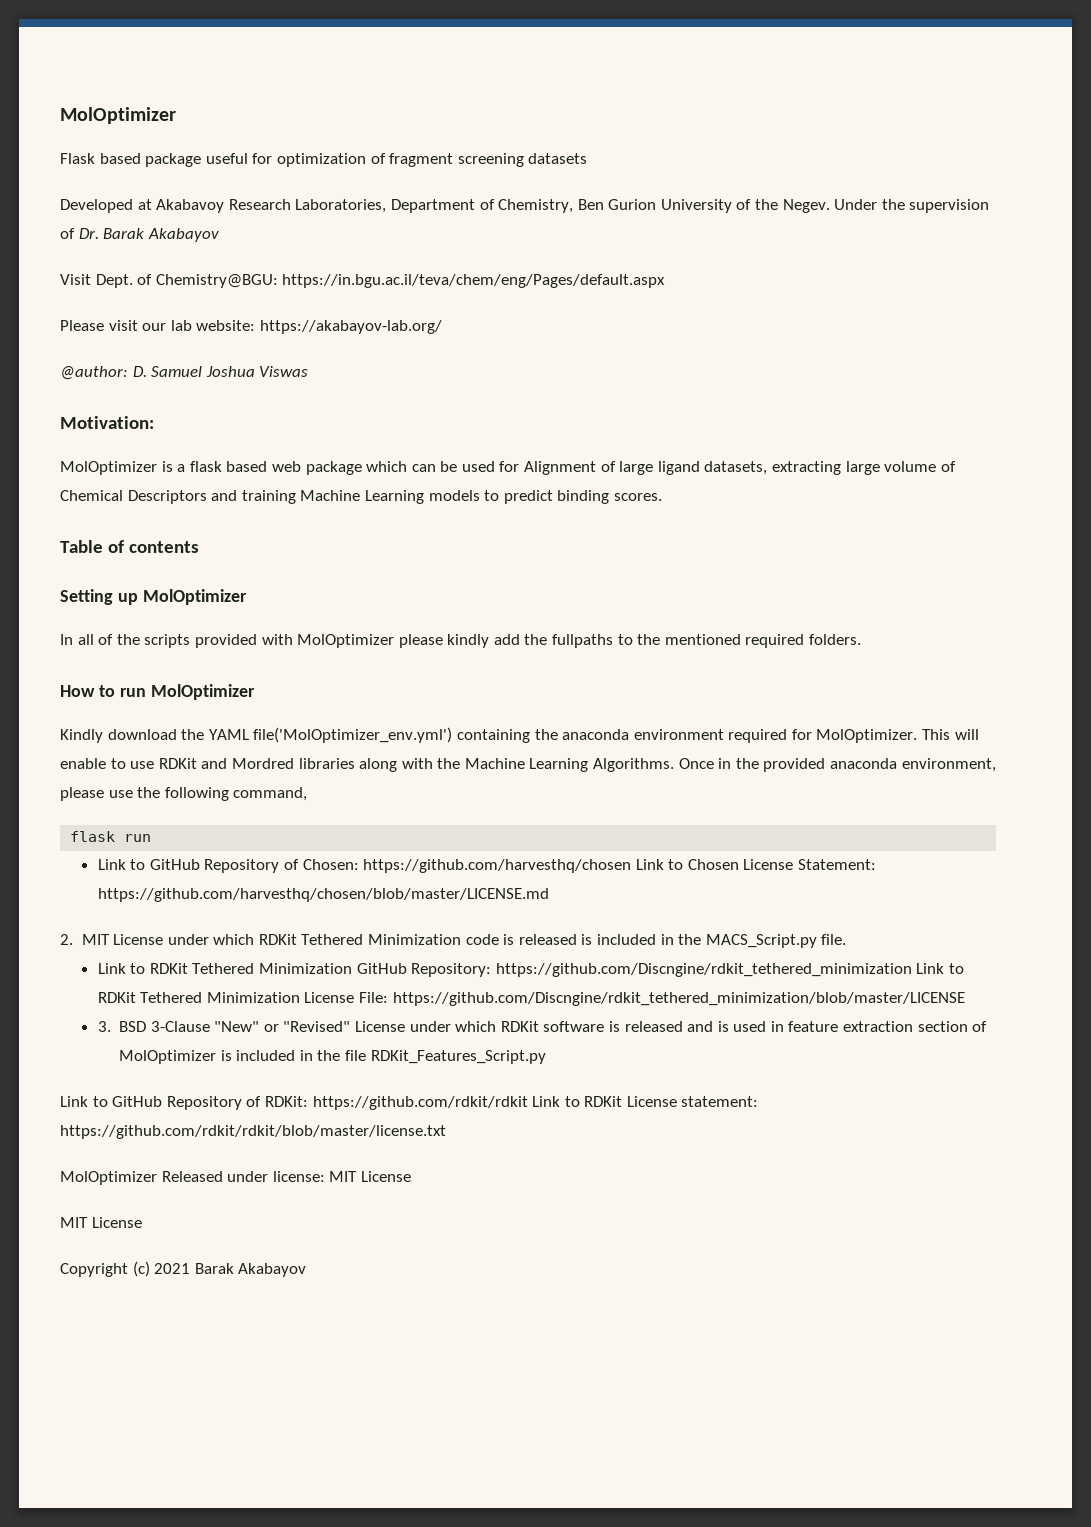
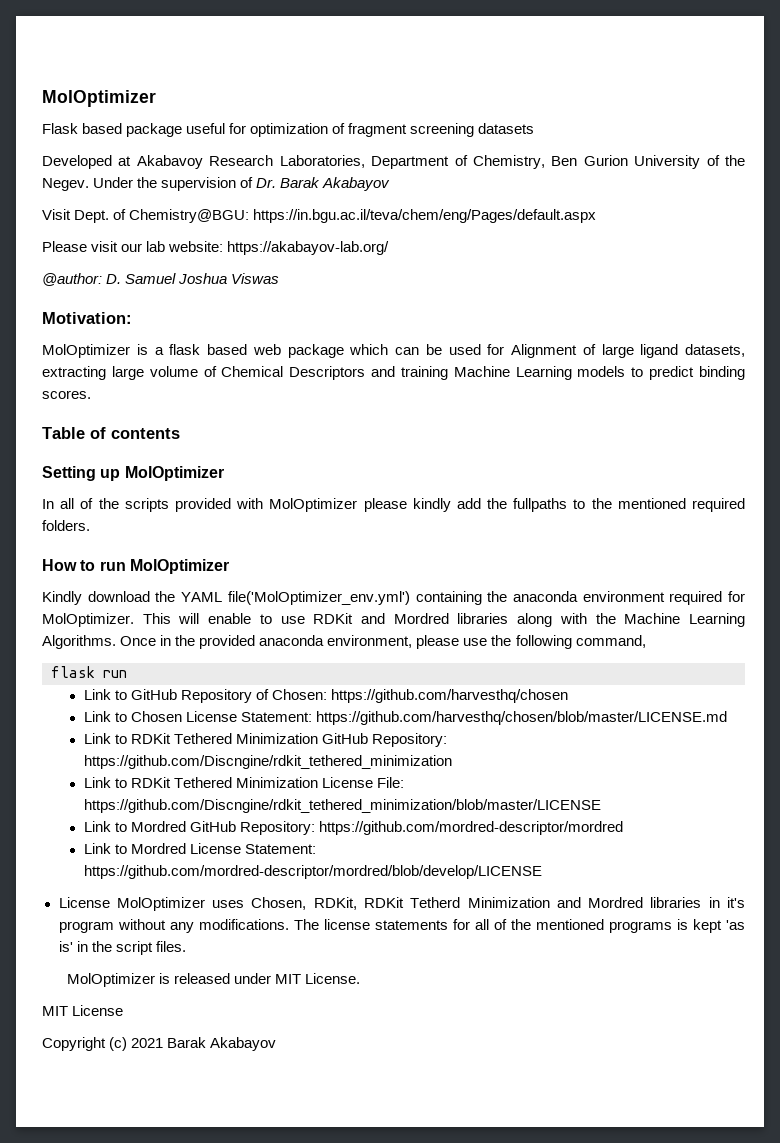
- Link to GitHub Repository of Chosen: https://github.com/harvesthq/chosen Link to Chosen License Statement: https://github.com/harvesthq/chosen/blob/master/LICENSE.md
+ Link to GitHub Repository of Chosen: https://github.com/harvesthq/chosen
+ Link to Chosen License Statement: https://github.com/harvesthq/chosen/blob/master/LICENSE.md
- 2. MIT License under which RDKit Tethered Minimization code is released is included in the MACS_Script.py file.
- Link to RDKit Tethered Minimization GitHub Repository: https://github.com/Discngine/rdkit_tethered_minimization Link to RDKit Tethered Minimization License File: https://github.com/Discngine/rdkit_tethered_minimization/blob/master/LICENSE
+ Link to RDKit Tethered Minimization GitHub Repository: https://github.com/Discngine/rdkit_tethered_minimization
+ Link to RDKit Tethered Minimization License File: https://github.com/Discngine/rdkit_tethered_minimization/blob/master/LICENSE
- 3. BSD 3-Clause "New" or "Revised" License under which RDKit software is released and is used in feature extraction section of MolOptimizer is included in the file RDKit_Features_Script.py
- Link to GitHub Repository of RDKit: https://github.com/rdkit/rdkit Link to RDKit License statement: https://github.com/rdkit/rdkit/blob/master/license.txt
- MolOptimizer Released under license: MIT License
+ Link to Mordred GitHub Repository: https://github.com/mordred-descriptor/mordred
+ Link to Mordred License Statement: https://github.com/mordred-descriptor/mordred/blob/develop/LICENSE
+ License MolOptimizer uses Chosen, RDKit, RDKit Tetherd Minimization and Mordred libraries in it's program without any modifications. The license statements for all of the mentioned programs is kept 'as is' in the script files.
+ MolOptimizer is released under MIT License.

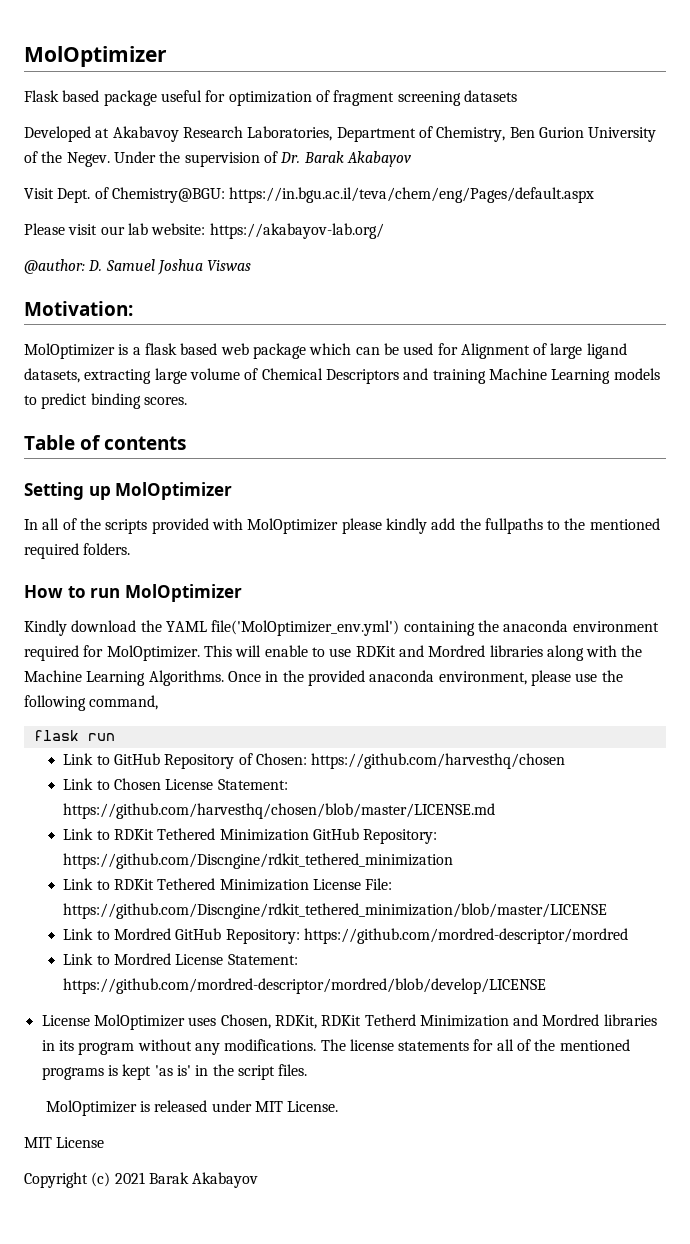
- License MolOptimizer uses Chosen, RDKit, RDKit Tetherd Minimization and Mordred libraries in it's program without any modifications.
+ License MolOptimizer uses Chosen, RDKit, RDKit Tetherd Minimization and Mordred libraries in its program without any modifications.

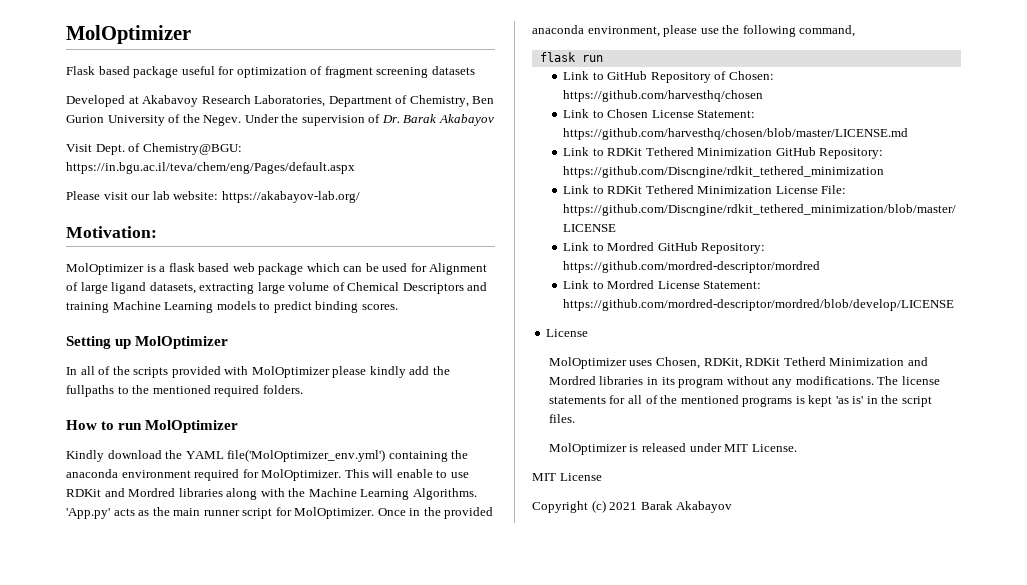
- @author: D. Samuel Joshua Viswas
- Table of contents
+ 'App.py' acts as the main runner script for MolOptimizer.
  Link to Mordred License Statement: https://github.com/mordred-descriptor/mordred/blob/develop/LICENSE
- License MolOptimizer uses Chosen, RDKit, RDKit Tetherd Minimization and Mordred libraries in its program without any modifications.
+ License
+ MolOptimizer uses Chosen, RDKit, RDKit Tetherd Minimization and Mordred libraries in its program without any modifications.

